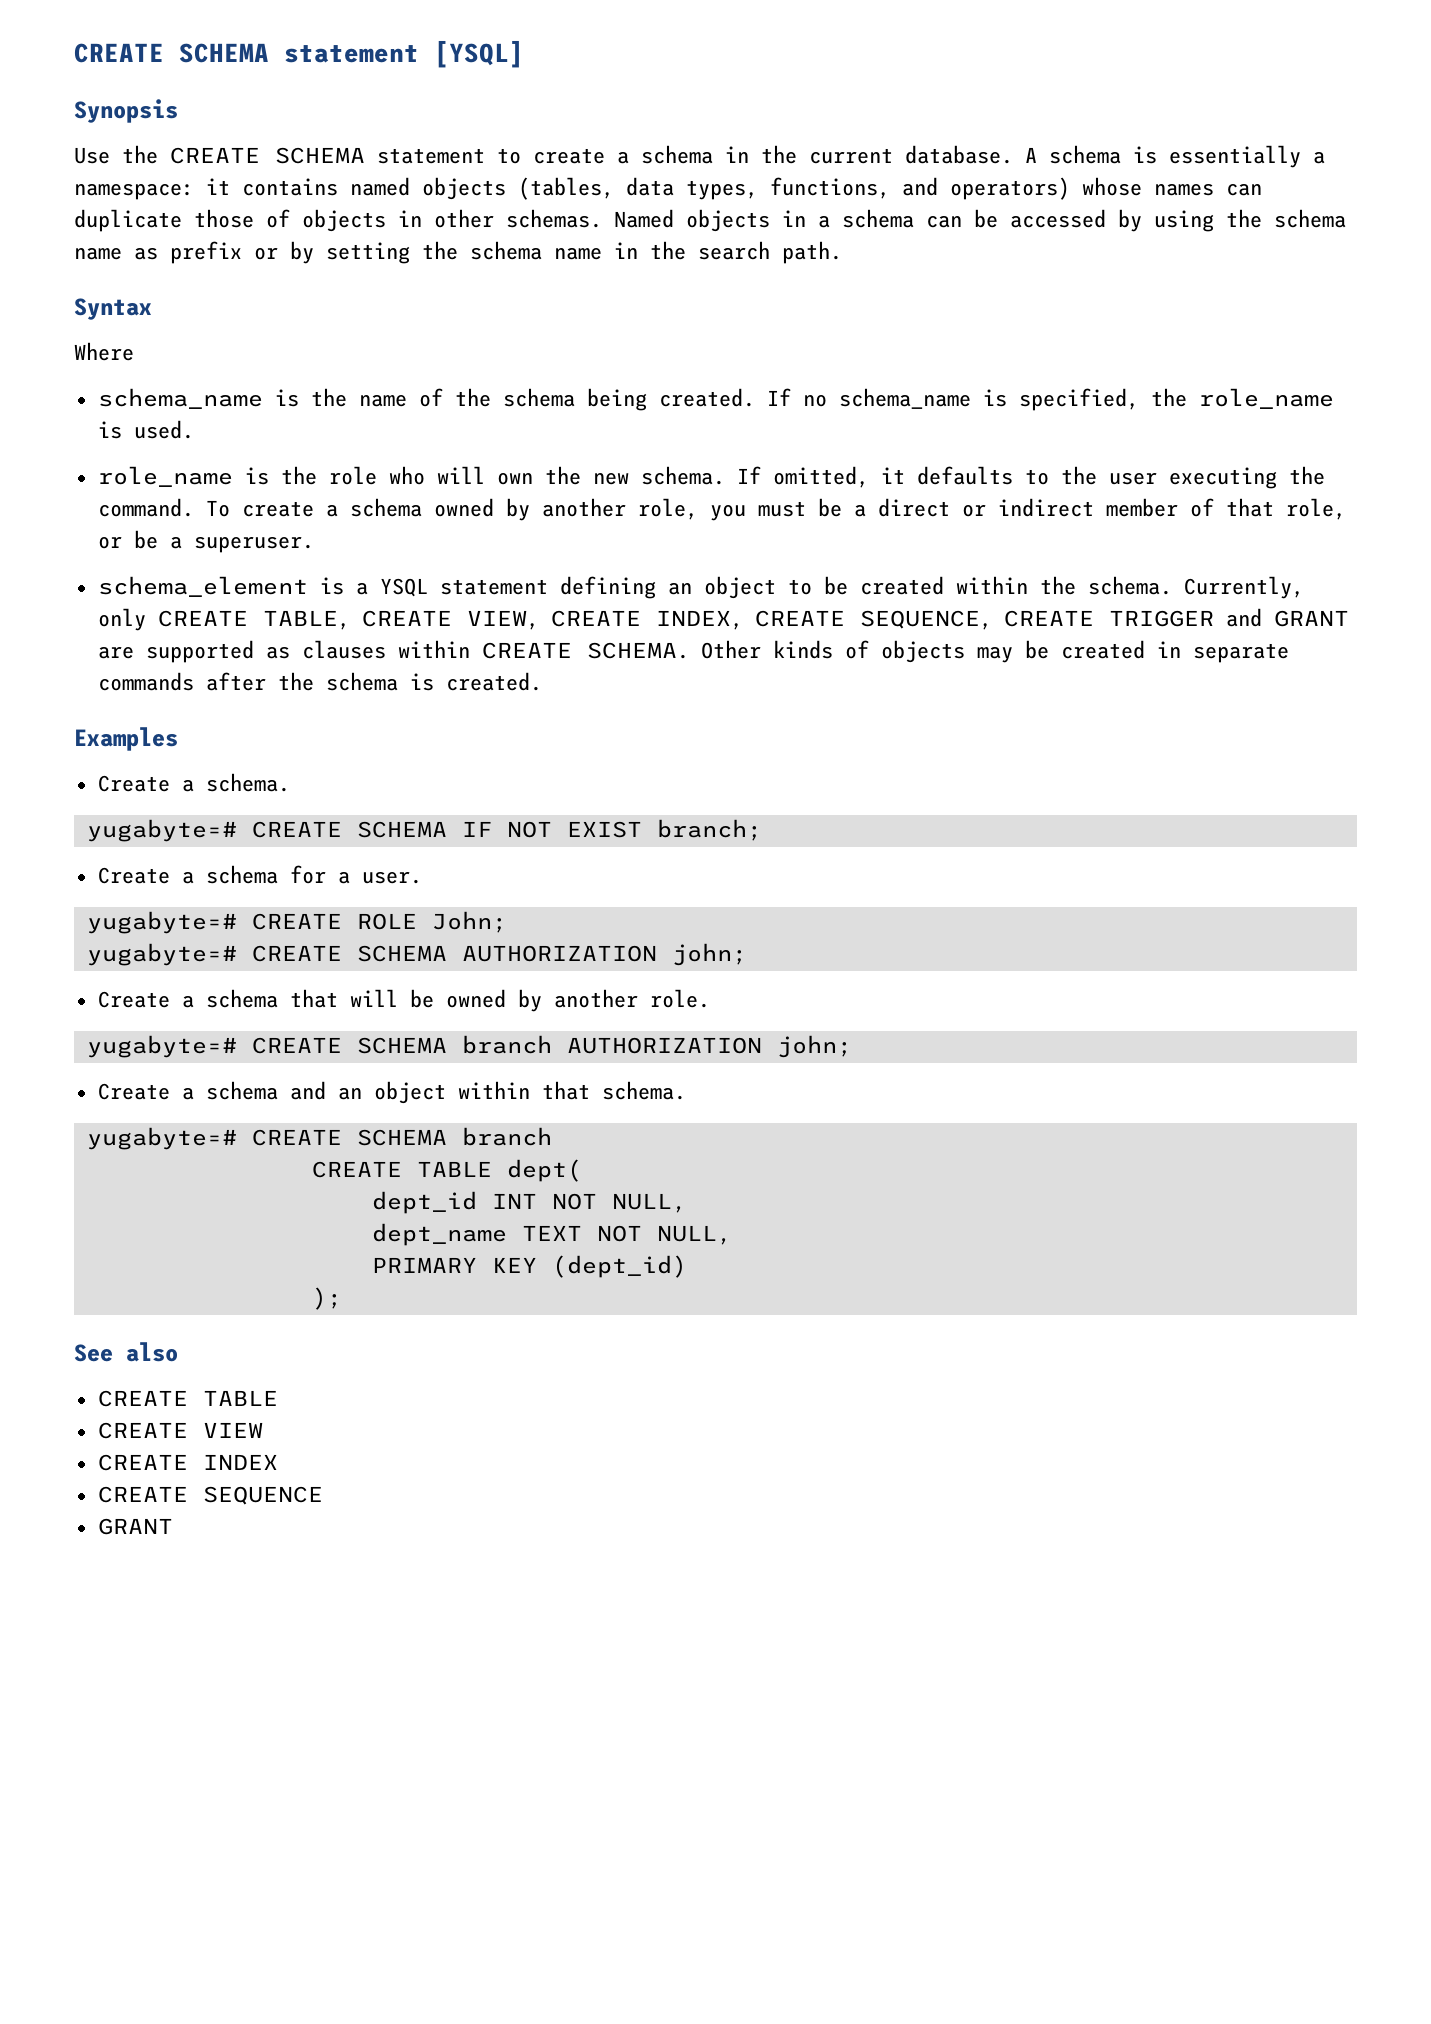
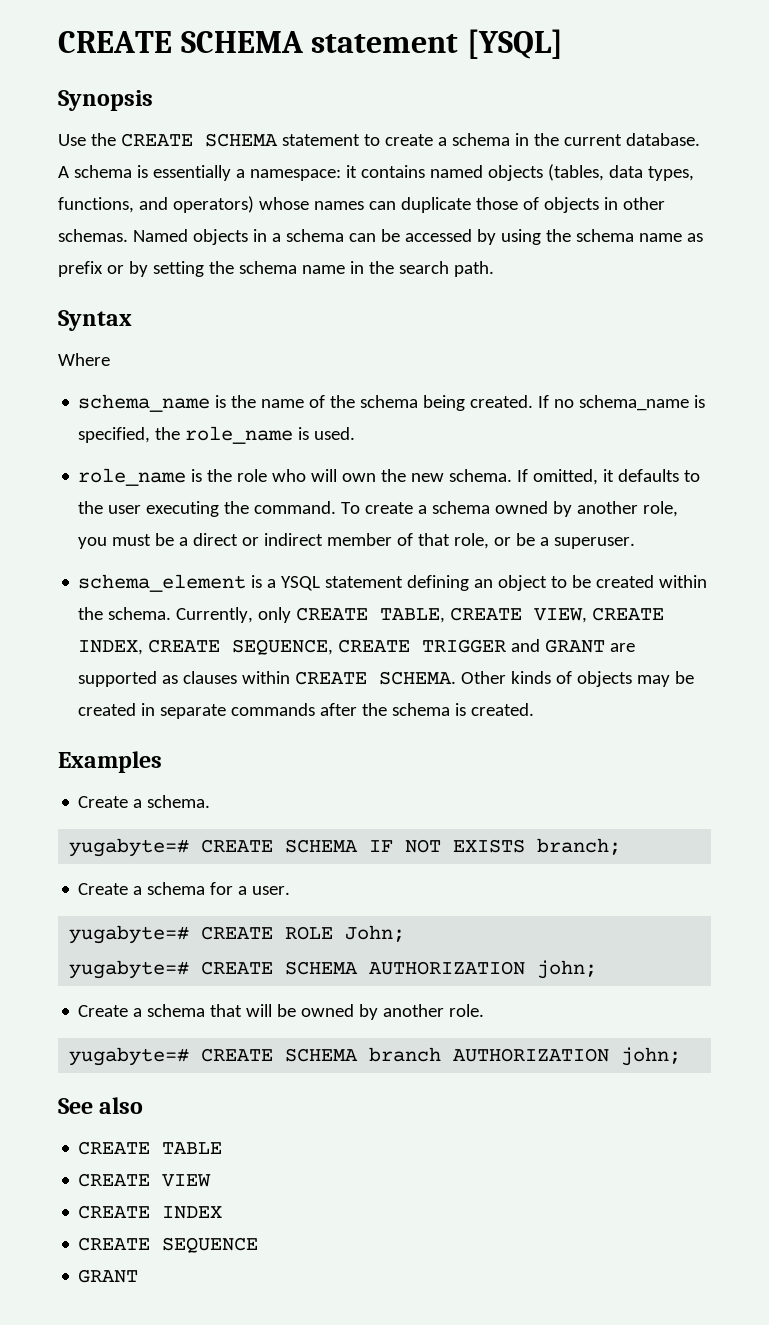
- yugabyte=# CREATE SCHEMA IF NOT EXIST branch;
+ yugabyte=# CREATE SCHEMA IF NOT EXISTS branch;
- Create a schema and an object within that schema.
- yugabyte=# CREATE SCHEMA branch
- CREATE TABLE dept(
- dept_id INT NOT NULL,
- dept_name TEXT NOT NULL,
- PRIMARY KEY (dept_id)
- );

